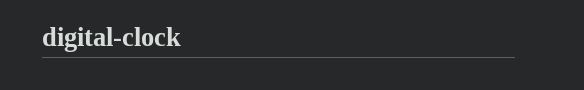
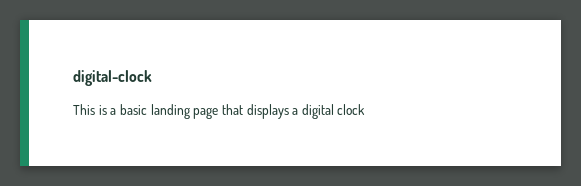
+ This is a basic landing page that displays a digital clock

